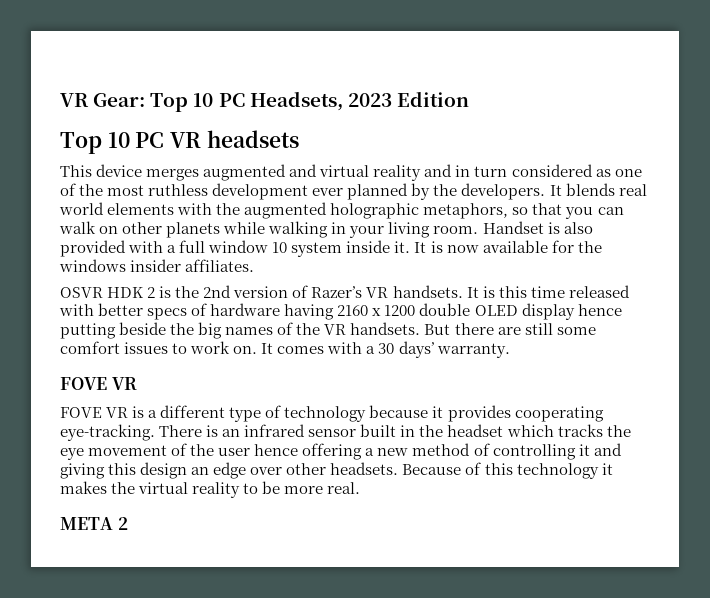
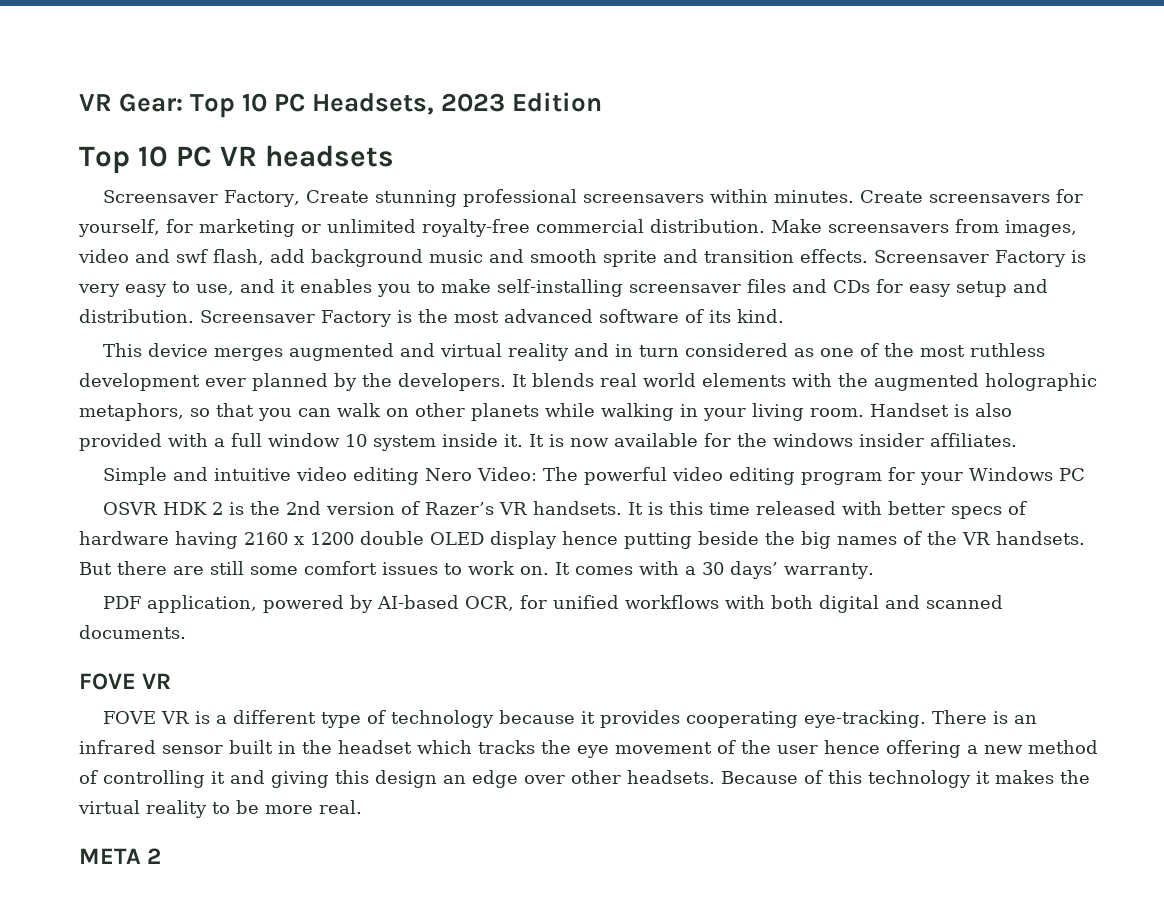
+ Screensaver Factory, Create stunning professional screensavers within minutes. Create screensavers for yourself, for marketing or unlimited royalty-free commercial distribution. Make screensavers from images, video and swf flash, add background music and smooth sprite and transition effects. Screensaver Factory is very easy to use, and it enables you to make self-installing screensaver files and CDs for easy setup and distribution. Screensaver Factory is the most advanced software of its kind.
+ Simple and intuitive video editing Nero Video: The powerful video editing program for your Windows PC
+ PDF application, powered by AI-based OCR, for unified workflows with both digital and scanned documents.

